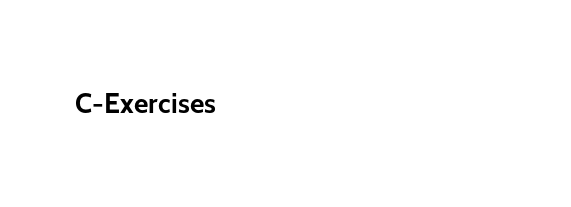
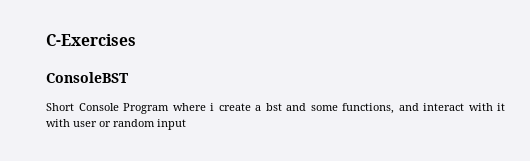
+ ConsoleBST
+ Short Console Program where i create a bst and some functions, and interact with it with user or random input

